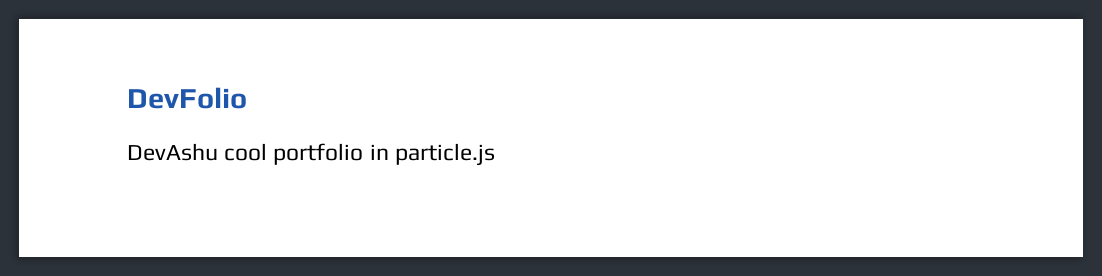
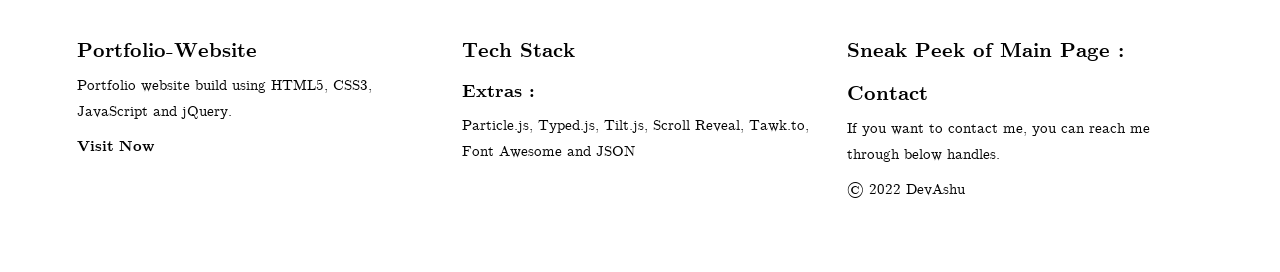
- DevFolio
- DevAshu cool portfolio in particle.js
+ Portfolio-Website
+ Portfolio website build using HTML5, CSS3, JavaScript and jQuery.
+ Visit Now
+ Tech Stack
+ Extras :
+ Particle.js, Typed.js, Tilt.js, Scroll Reveal, Tawk.to, Font Awesome and JSON
+ Sneak Peek of Main Page :
+ Contact
+ If you want to contact me, you can reach me through below handles.
+ © 2022 DevAshu

